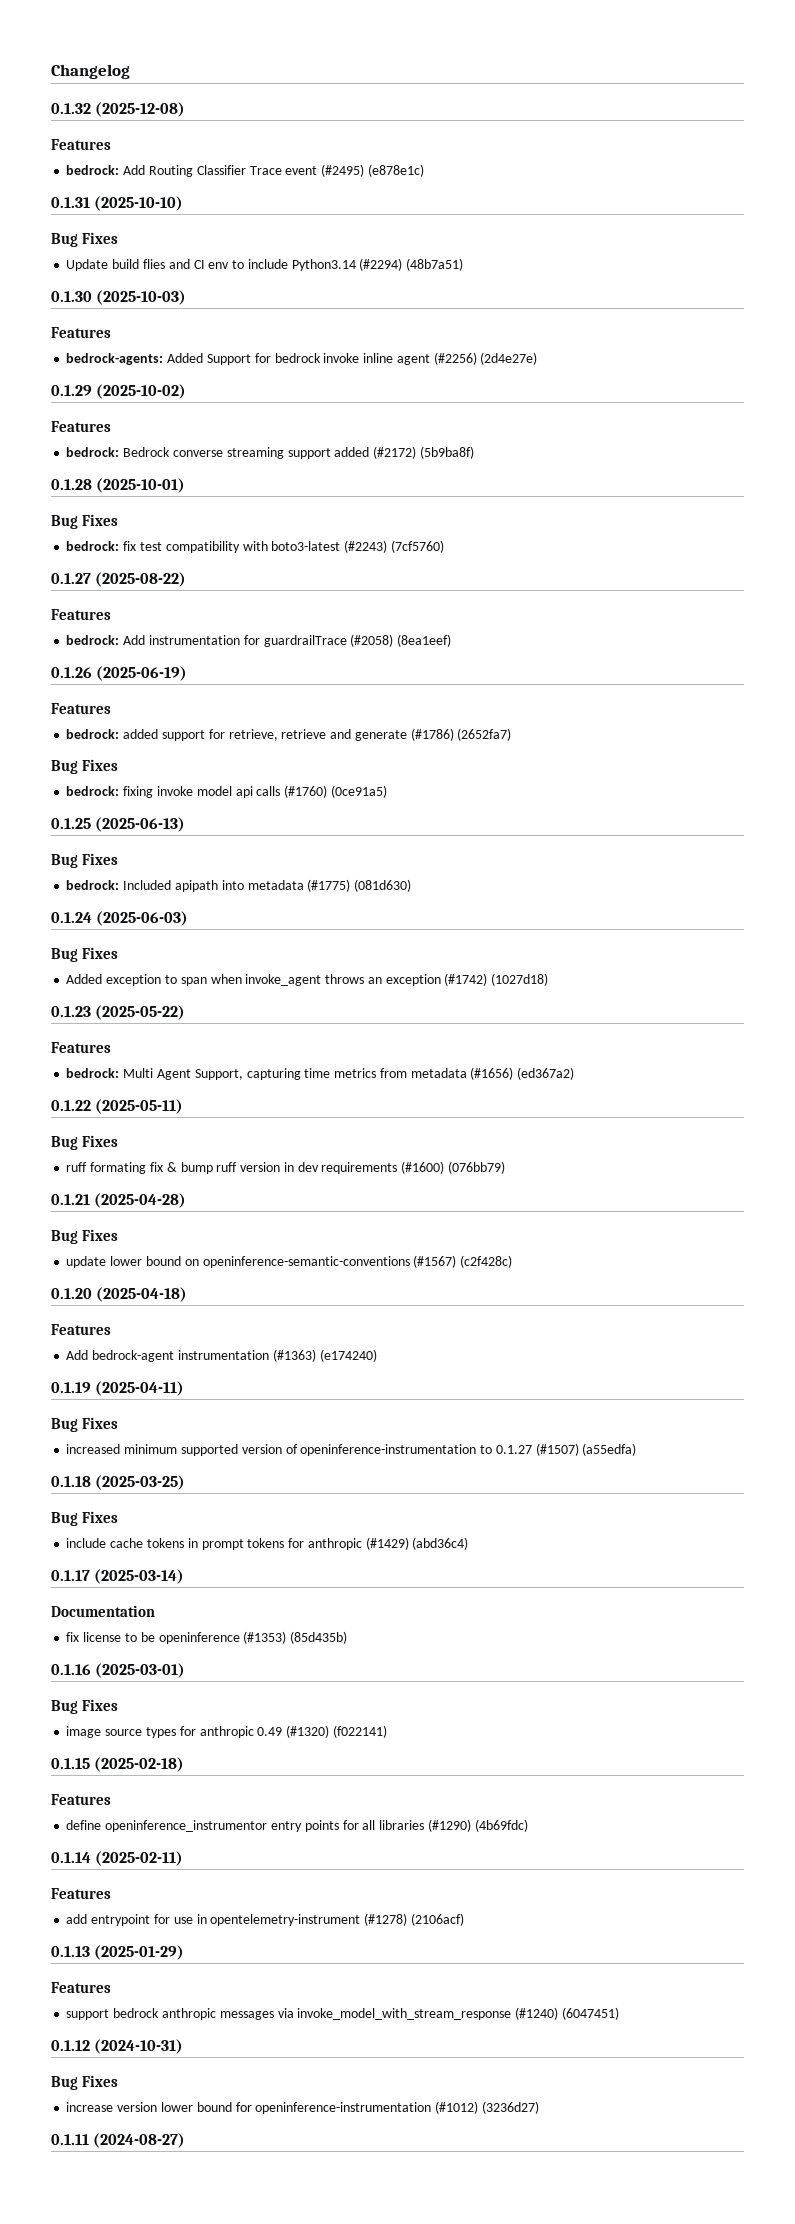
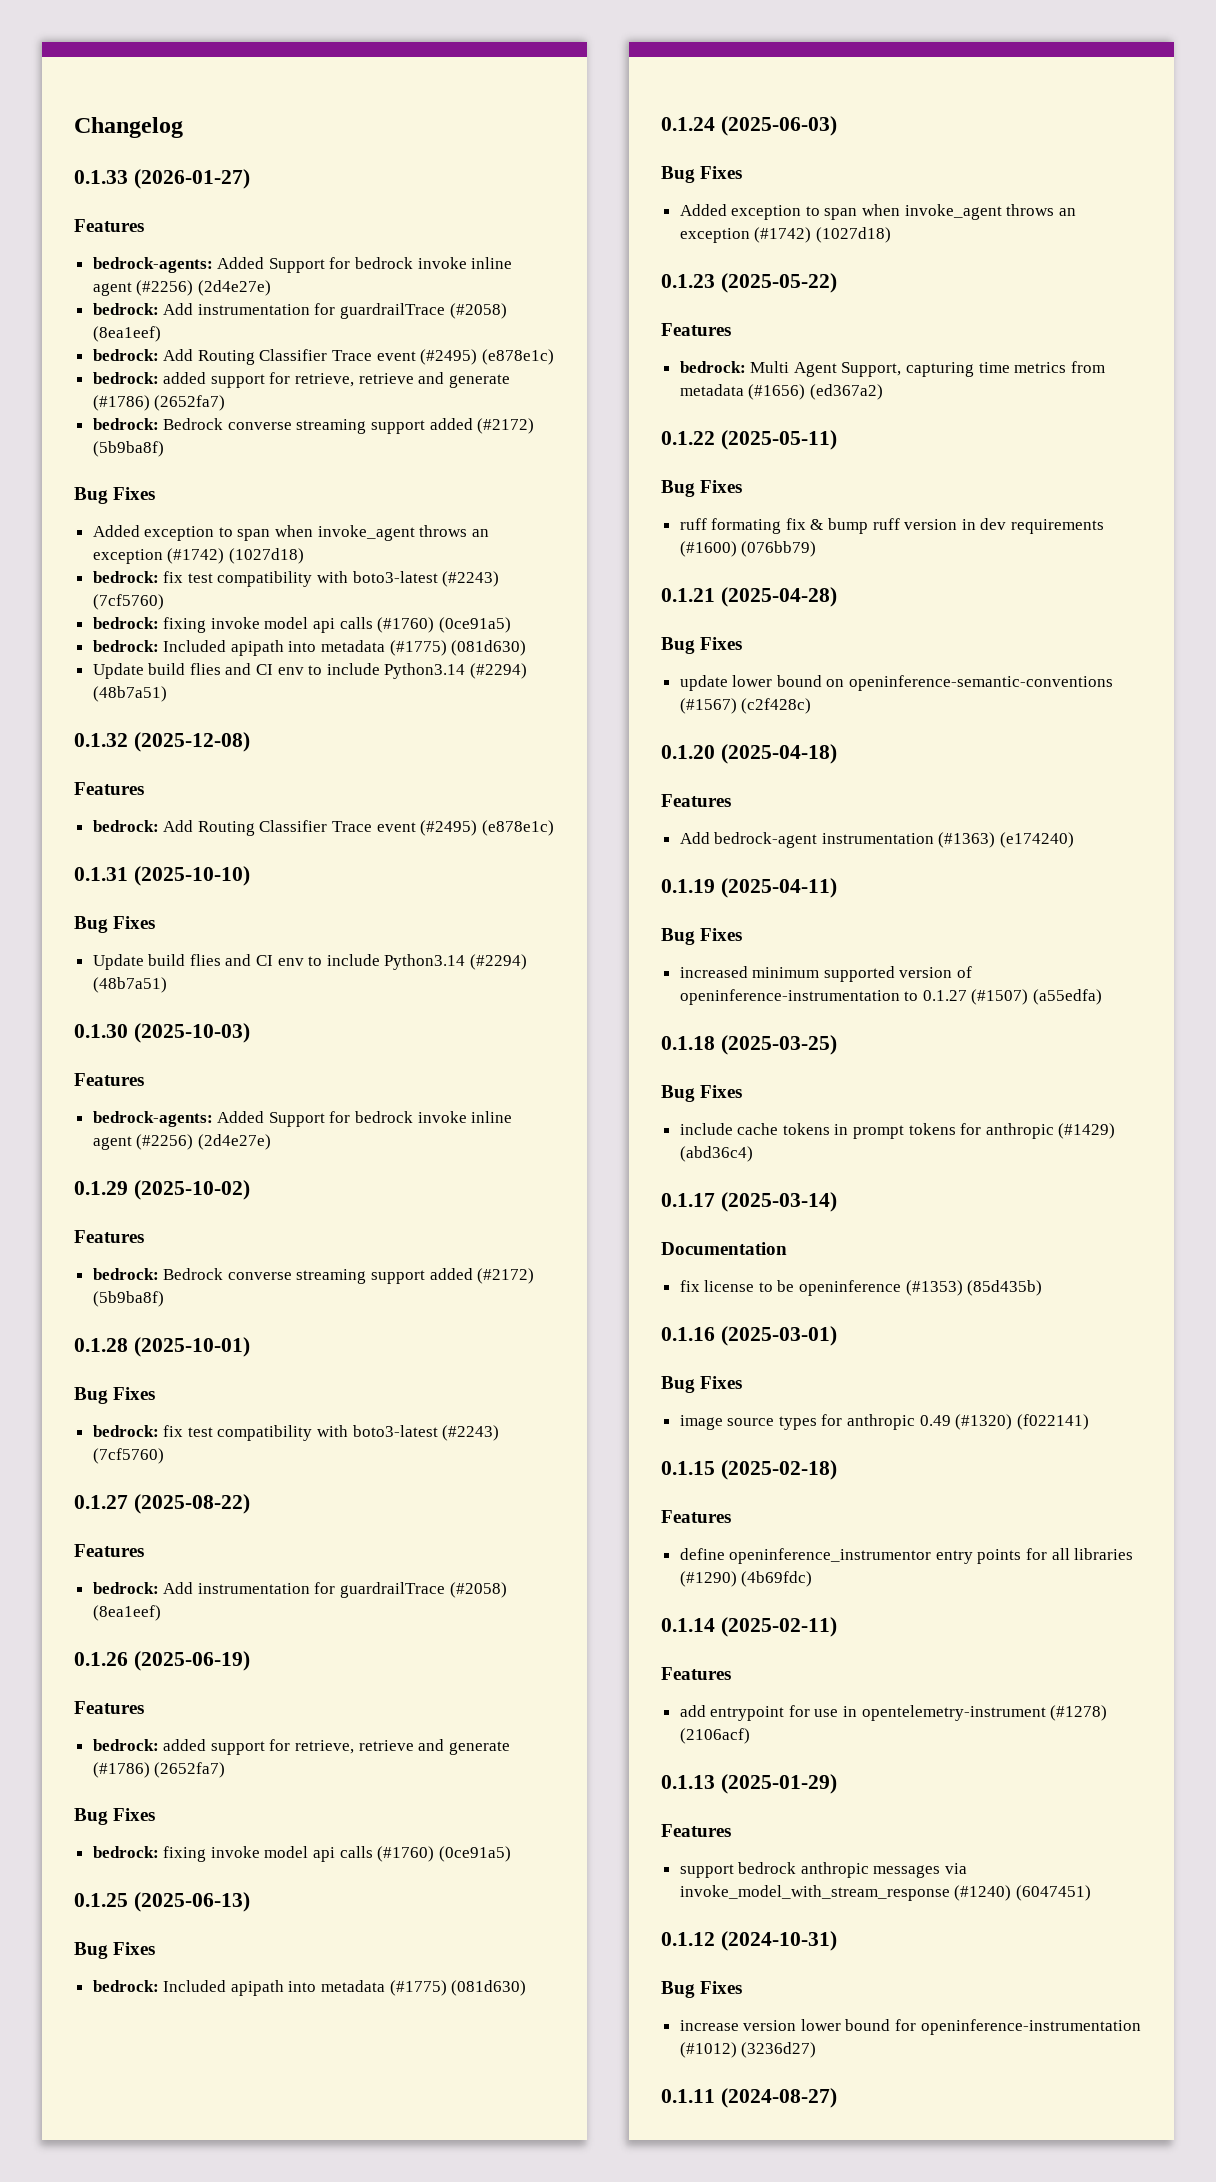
+ 0.1.33 (2026-01-27)
+ Features
+ bedrock-agents: Added Support for bedrock invoke inline agent (#2256) (2d4e27e)
+ bedrock: Add instrumentation for guardrailTrace (#2058) (8ea1eef)
+ bedrock: Add Routing Classifier Trace event (#2495) (e878e1c)
+ bedrock: added support for retrieve, retrieve and generate (#1786) (2652fa7)
+ bedrock: Bedrock converse streaming support added (#2172) (5b9ba8f)
+ Bug Fixes
+ Added exception to span when invoke_agent throws an exception (#1742) (1027d18)
+ bedrock: fix test compatibility with boto3-latest (#2243) (7cf5760)
+ bedrock: fixing invoke model api calls (#1760) (0ce91a5)
+ bedrock: Included apipath into metadata (#1775) (081d630)
+ Update build flies and CI env to include Python3.14 (#2294) (48b7a51)

